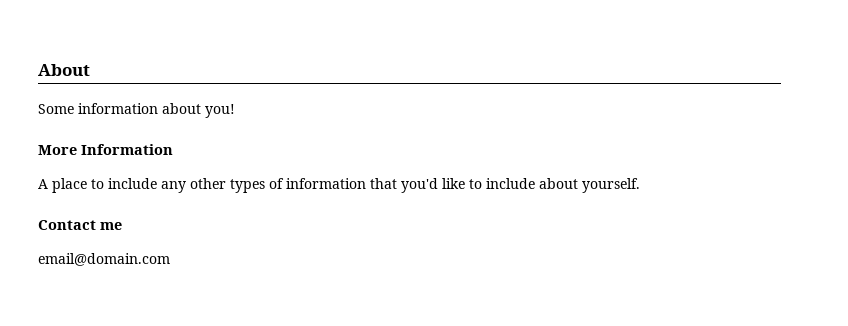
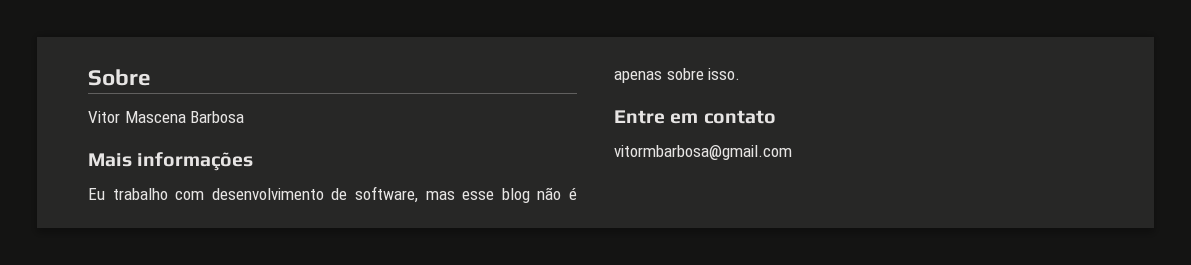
- About
- Some information about you!
- More Information
- A place to include any other types of information that you'd like to include about yourself.
- Contact me
- email@domain.com
+ Sobre
+ Vitor Mascena Barbosa
+ Mais informações
+ Eu trabalho com desenvolvimento de software, mas esse blog não é apenas sobre isso.
+ Entre em contato
+ vitormbarbosa@gmail.com

